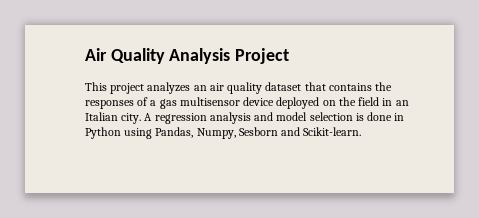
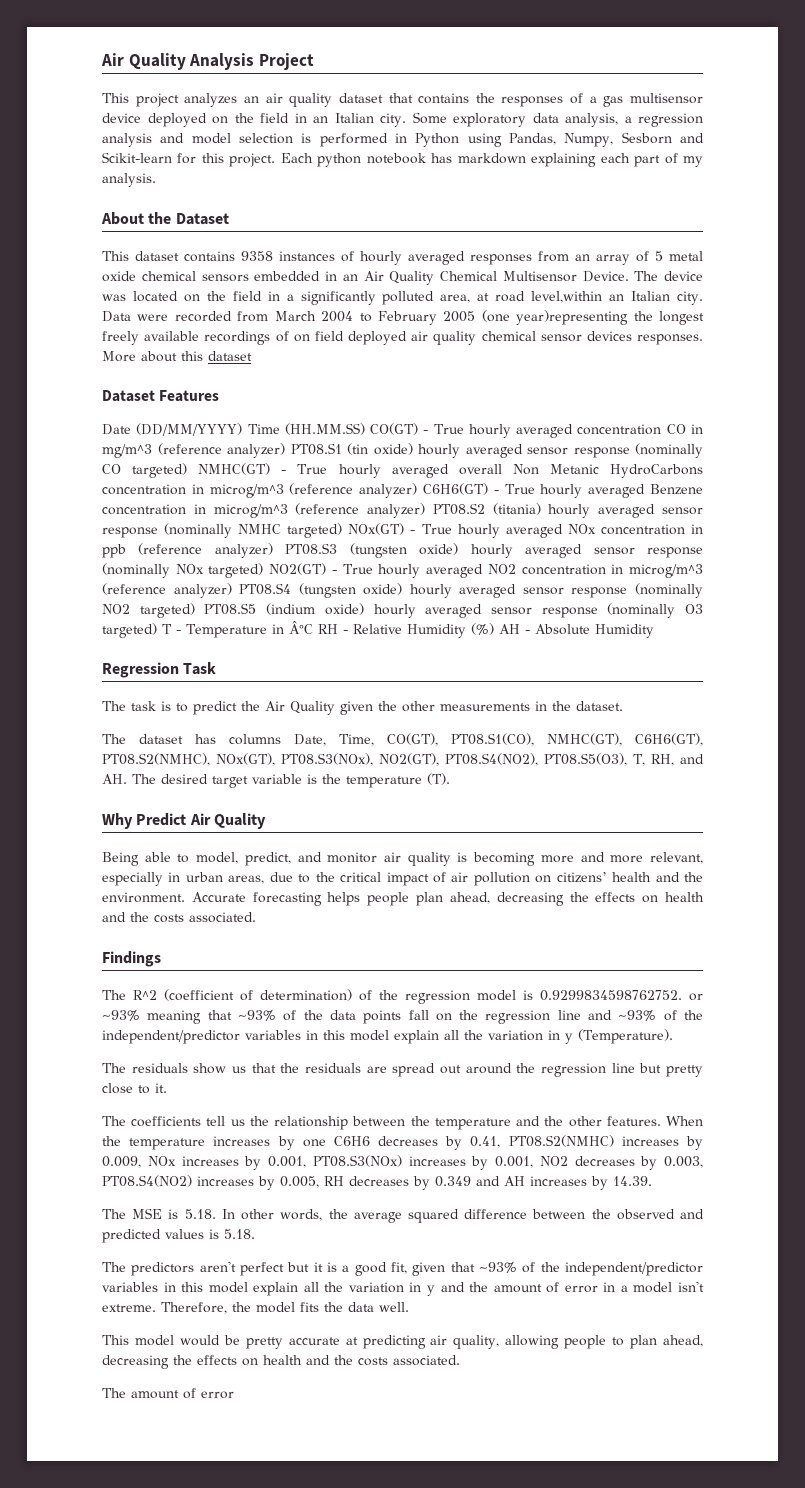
- A regression analysis and model selection is done in Python using Pandas, Numpy, Sesborn and Scikit-learn.
+ Some exploratory data analysis, a regression analysis and model selection is performed in Python using Pandas, Numpy, Sesborn and Scikit-learn for this project. Each python notebook has markdown explaining each part of my analysis.
+ About the Dataset
+ This dataset contains 9358 instances of hourly averaged responses from an array of 5 metal oxide chemical sensors embedded in an Air Quality Chemical Multisensor Device. The device was located on the field in a significantly polluted area, at road level,within an Italian city. Data were recorded from March 2004 to February 2005 (one year)representing the longest freely available recordings of on field deployed air quality chemical sensor devices responses. More about this dataset
+ Dataset Features
+ Date (DD/MM/YYYY) Time (HH.MM.SS) CO(GT) - True hourly averaged concentration CO in mg/m^3 (reference analyzer) PT08.S1 (tin oxide) hourly averaged sensor response (nominally CO targeted) NMHC(GT) - True hourly averaged overall Non Metanic HydroCarbons concentration in microg/m^3 (reference analyzer) C6H6(GT) - True hourly averaged Benzene concentration in microg/m^3 (reference analyzer) PT08.S2 (titania) hourly averaged sensor response (nominally NMHC targeted) NOx(GT) - True hourly averaged NOx concentration in ppb (reference analyzer) PT08.S3 (tungsten oxide) hourly averaged sensor response (nominally NOx targeted) NO2(GT) - True hourly averaged NO2 concentration in microg/m^3 (reference analyzer) PT08.S4 (tungsten oxide) hourly averaged sensor response (nominally NO2 targeted) PT08.S5 (indium oxide) hourly averaged sensor response (nominally O3 targeted) T - Temperature in Â°C RH - Relative Humidity (%) AH - Absolute Humidity
+ Regression Task
+ The task is to predict the Air Quality given the other measurements in the dataset.
+ The dataset has columns Date, Time, CO(GT), PT08.S1(CO), NMHC(GT), C6H6(GT), PT08.S2(NMHC), NOx(GT), PT08.S3(NOx), NO2(GT), PT08.S4(NO2), PT08.S5(O3), T, RH, and AH. The desired target variable is the temperature (T).
+ Why Predict Air Quality
+ Being able to model, predict, and monitor air quality is becoming more and more relevant, especially in urban areas, due to the critical impact of air pollution on citizens’ health and the environment. Accurate forecasting helps people plan ahead, decreasing the effects on health and the costs associated.
+ Findings
+ The R^2 (coefficient of determination) of the regression model is 0.9299834598762752. or ~93% meaning that ~93% of the data points fall on the regression line and ~93% of the independent/predictor variables in this model explain all the variation in y (Temperature).
+ The residuals show us that the residuals are spread out around the regression line but pretty close to it.
+ The coefficients tell us the relationship between the temperature and the other features. When the temperature increases by one C6H6 decreases by 0.41, PT08.S2(NMHC) increases by 0.009, NOx increases by 0.001, PT08.S3(NOx) increases by 0.001, NO2 decreases by 0.003, PT08.S4(NO2) increases by 0.005, RH decreases by 0.349 and AH increases by 14.39.
+ The MSE is 5.18. In other words, the average squared difference between the observed and predicted values is 5.18.
+ The predictors aren't perfect but it is a good fit, given that ~93% of the independent/predictor variables in this model explain all the variation in y and the amount of error in a model isn't extreme. Therefore, the model fits the data well.
+ This model would be pretty accurate at predicting air quality, allowing people to plan ahead, decreasing the effects on health and the costs associated.
+ The amount of error

